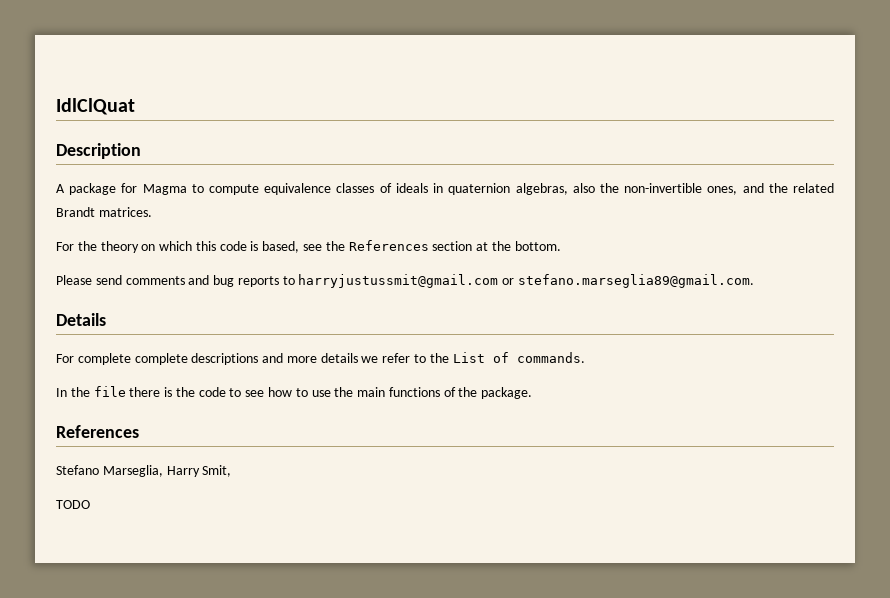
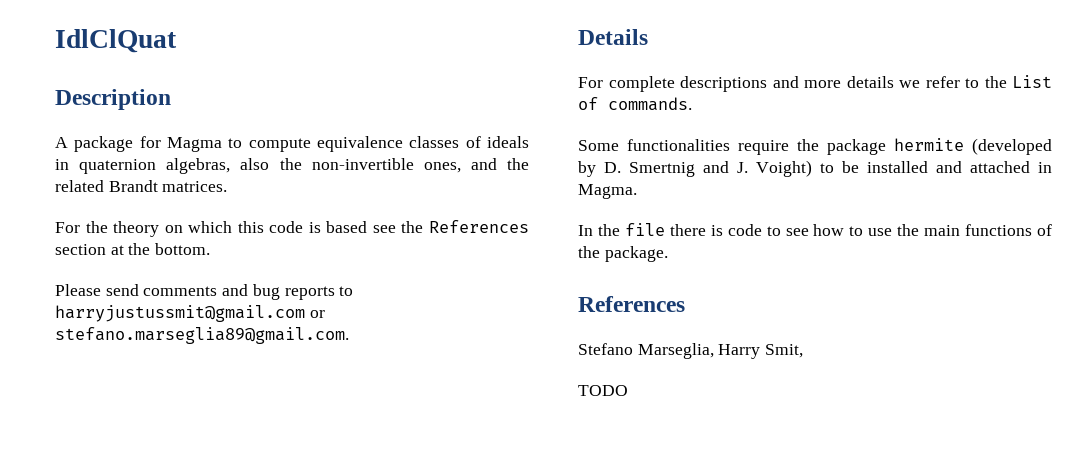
- For the theory on which this code is based, see the References section at the bottom.
+ For the theory on which this code is based see the References section at the bottom.
- For complete complete descriptions and more details we refer to the List of commands.
+ For complete descriptions and more details we refer to the List of commands.
+ Some functionalities require the package hermite (developed by D. Smertnig and J. Voight) to be installed and attached in Magma.
- In the file there is the code to see how to use the main functions of the package.
+ In the file there is code to see how to use the main functions of the package.

